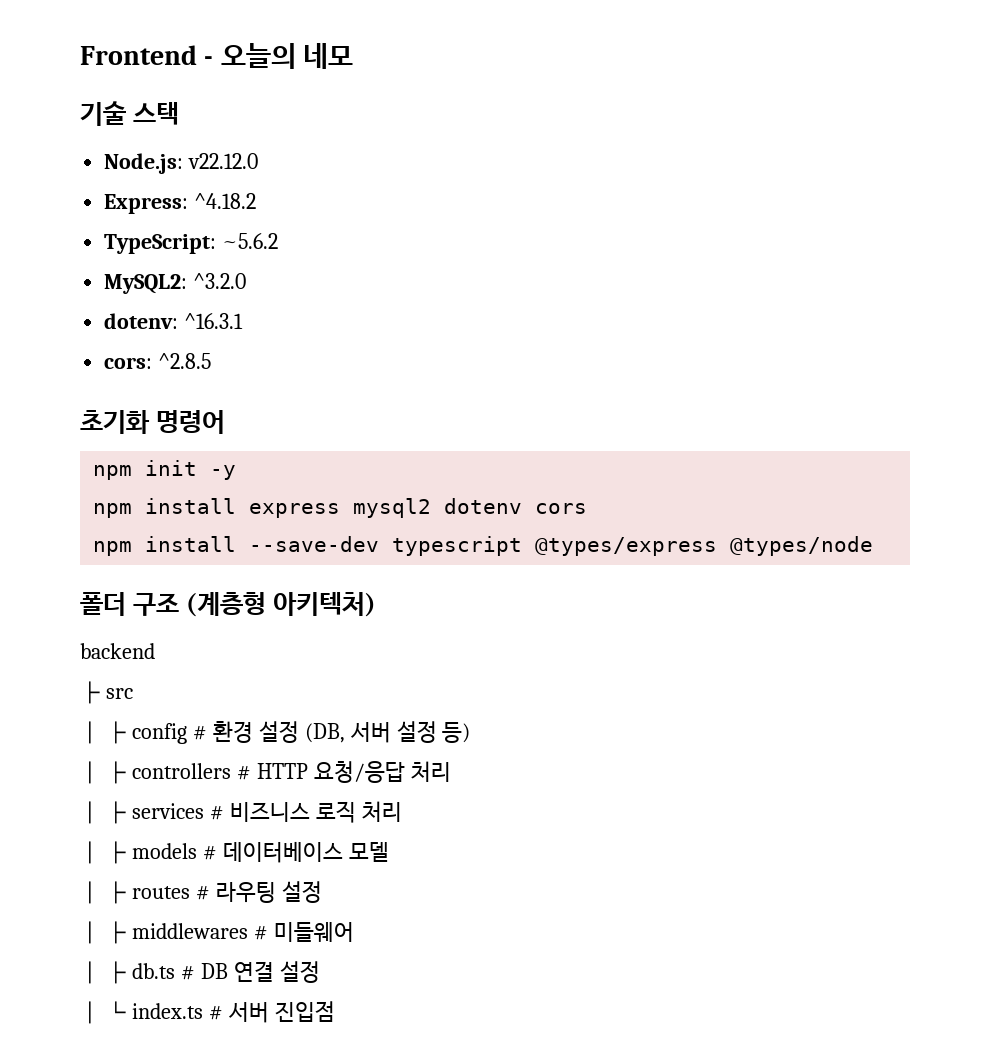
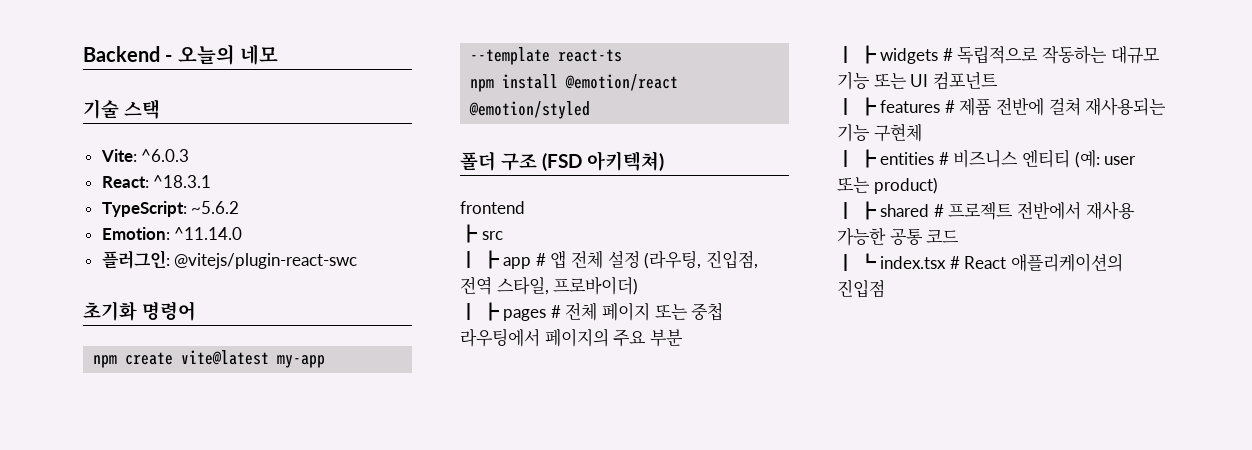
- Frontend - 오늘의 네모
+ Backend - 오늘의 네모
- Node.js: v22.12.0
- Express: ^4.18.2
+ Vite: ^6.0.3
+ React: ^18.3.1
  TypeScript: ~5.6.2
- MySQL2: ^3.2.0
- dotenv: ^16.3.1
- cors: ^2.8.5
+ Emotion: ^11.14.0
+ 플러그인: @vitejs/plugin-react-swc
  초기화 명령어
- npm init -y
- npm install express mysql2 dotenv cors
- npm install --save-dev typescript @types/express @types/node
+ npm create vite@latest my-app --template react-ts
+ npm install @emotion/react @emotion/styled
- 폴더 구조 (계층형 아키텍처)
- backend
+ 폴더 구조 (FSD 아키텍쳐)
+ frontend
- ┃ ┣ config # 환경 설정 (DB, 서버 설정 등)
- ┃ ┣ controllers # HTTP 요청/응답 처리
- ┃ ┣ services # 비즈니스 로직 처리
- ┃ ┣ models # 데이터베이스 모델
- ┃ ┣ routes # 라우팅 설정
- ┃ ┣ middlewares # 미들웨어
- ┃ ┣ db.ts # DB 연결 설정
- ┃ ┗ index.ts # 서버 진입점
+ ┃ ┣ app # 앱 전체 설정 (라우팅, 진입점, 전역 스타일, 프로바이더)
+ ┃ ┣ pages # 전체 페이지 또는 중첩 라우팅에서 페이지의 주요 부분
+ ┃ ┣ widgets # 독립적으로 작동하는 대규모 기능 또는 UI 컴포넌트
+ ┃ ┣ features # 제품 전반에 걸쳐 재사용되는 기능 구현체
+ ┃ ┣ entities # 비즈니스 엔티티 (예: user 또는 product)
+ ┃ ┣ shared # 프로젝트 전반에서 재사용 가능한 공통 코드
+ ┃ ┗ index.tsx # React 애플리케이션의 진입점

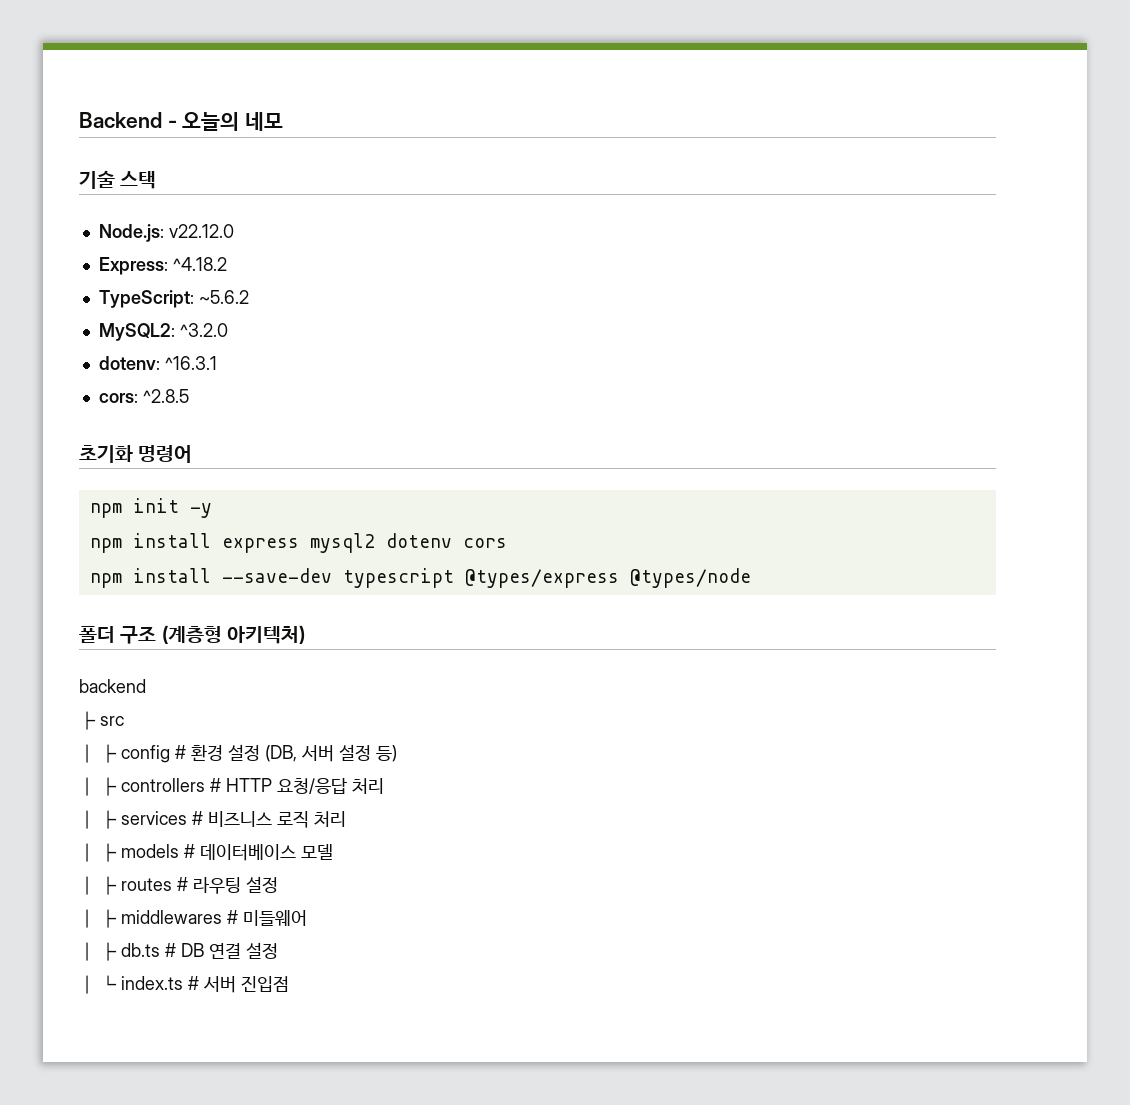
- Vite: ^6.0.3
- React: ^18.3.1
+ Node.js: v22.12.0
+ Express: ^4.18.2
  TypeScript: ~5.6.2
- Emotion: ^11.14.0
- 플러그인: @vitejs/plugin-react-swc
+ MySQL2: ^3.2.0
+ dotenv: ^16.3.1
+ cors: ^2.8.5
  초기화 명령어
- npm create vite@latest my-app --template react-ts
- npm install @emotion/react @emotion/styled
+ npm init -y
+ npm install express mysql2 dotenv cors
+ npm install --save-dev typescript @types/express @types/node
- 폴더 구조 (FSD 아키텍쳐)
- frontend
+ 폴더 구조 (계층형 아키텍처)
+ backend
- ┃ ┣ app # 앱 전체 설정 (라우팅, 진입점, 전역 스타일, 프로바이더)
- ┃ ┣ pages # 전체 페이지 또는 중첩 라우팅에서 페이지의 주요 부분
- ┃ ┣ widgets # 독립적으로 작동하는 대규모 기능 또는 UI 컴포넌트
- ┃ ┣ features # 제품 전반에 걸쳐 재사용되는 기능 구현체
- ┃ ┣ entities # 비즈니스 엔티티 (예: user 또는 product)
- ┃ ┣ shared # 프로젝트 전반에서 재사용 가능한 공통 코드
- ┃ ┗ index.tsx # React 애플리케이션의 진입점
+ ┃ ┣ config # 환경 설정 (DB, 서버 설정 등)
+ ┃ ┣ controllers # HTTP 요청/응답 처리
+ ┃ ┣ services # 비즈니스 로직 처리
+ ┃ ┣ models # 데이터베이스 모델
+ ┃ ┣ routes # 라우팅 설정
+ ┃ ┣ middlewares # 미들웨어
+ ┃ ┣ db.ts # DB 연결 설정
+ ┃ ┗ index.ts # 서버 진입점

